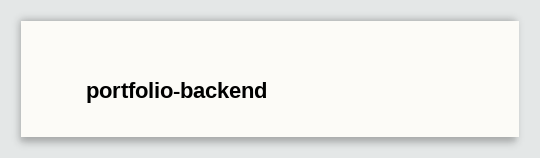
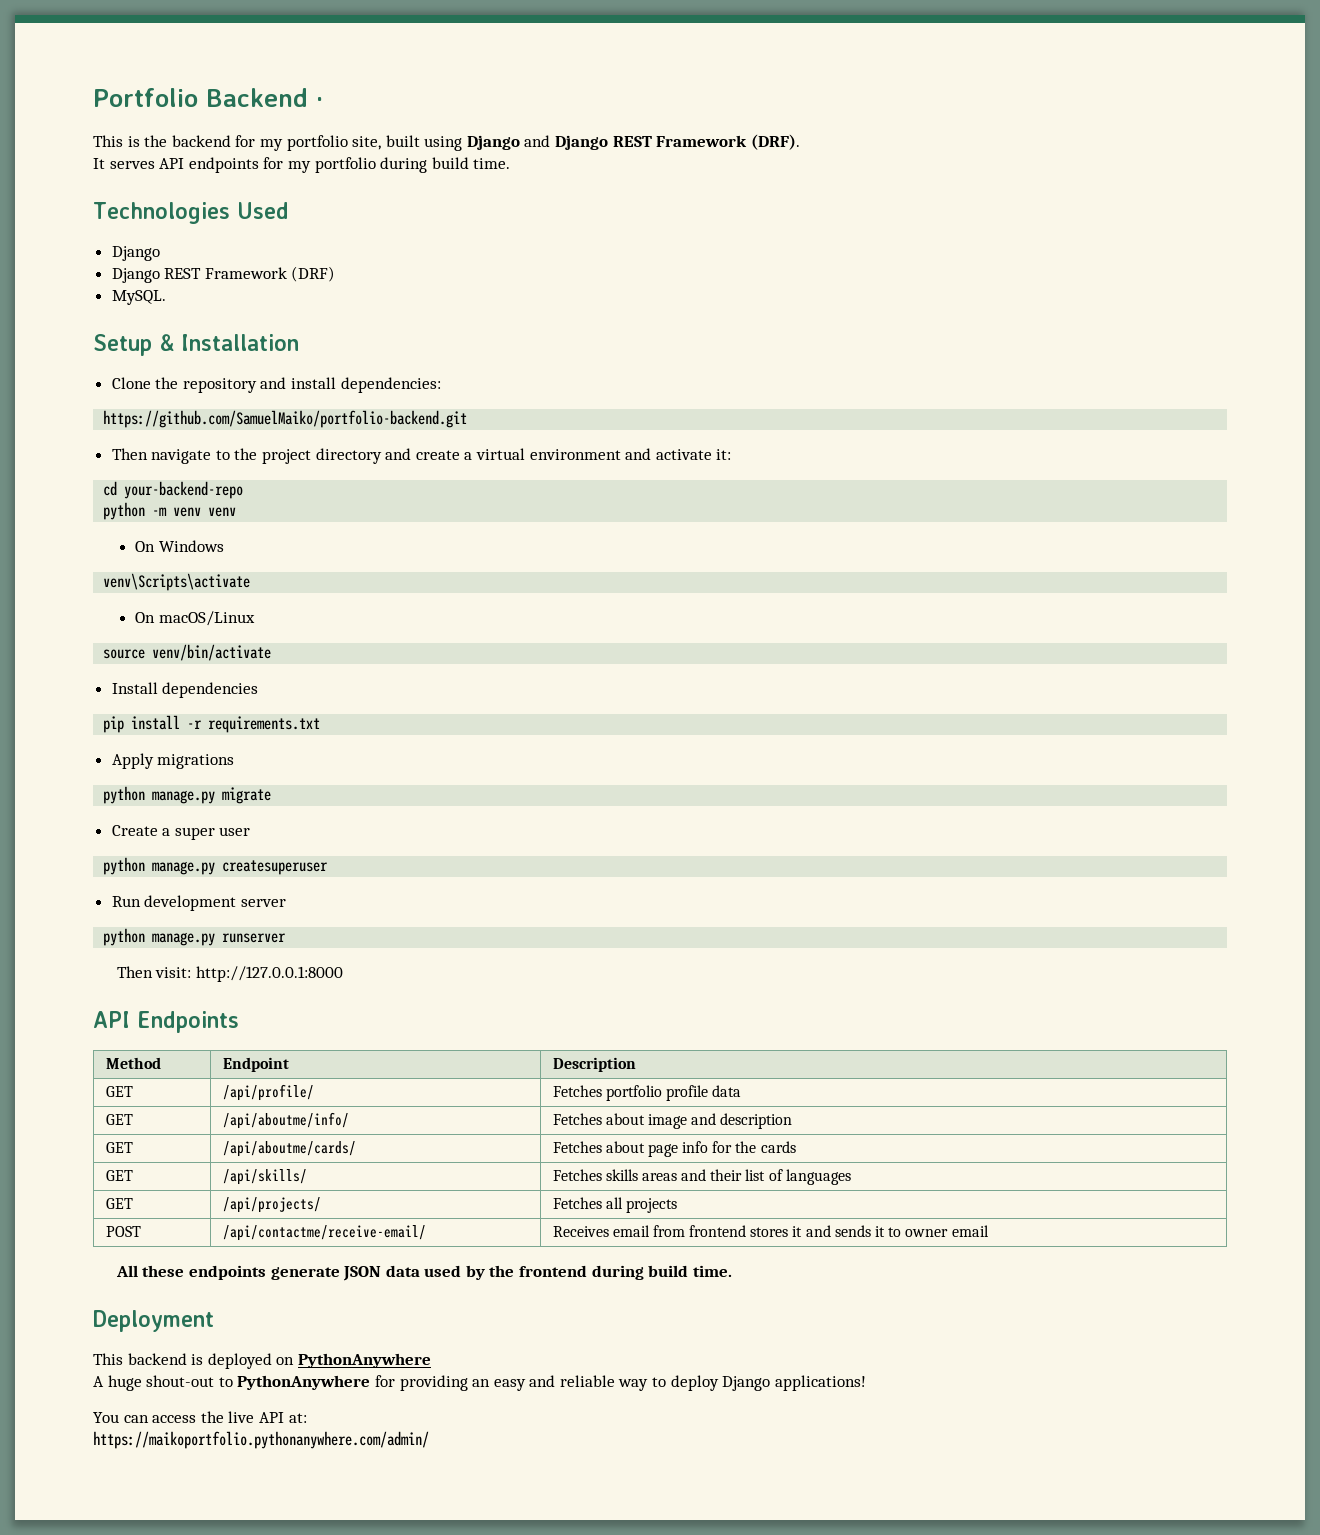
- portfolio-backend
+ Portfolio Backend ·
+ This is the backend for my portfolio site, built using Django and Django REST Framework (DRF).
+ It serves API endpoints for my portfolio during build time.
+ Technologies Used
+ Django
+ Django REST Framework (DRF)
+ MySQL.
+ Setup & Installation
+ Clone the repository and install dependencies:
+ https://github.com/SamuelMaiko/portfolio-backend.git
+ Then navigate to the project directory and create a virtual environment and activate it:
+ cd your-backend-repo
+ python -m venv venv
+ On Windows
+ venv\Scripts\activate
+ On macOS/Linux
+ source venv/bin/activate
+ Install dependencies
+ pip install -r requirements.txt
+ Apply migrations
+ python manage.py migrate
+ Create a super user
+ python manage.py createsuperuser
+ Run development server
+ python manage.py runserver
+ Then visit: http://127.0.0.1:8000
+ API Endpoints
+ Method | Endpoint | Description
+ GET | /api/profile/ | Fetches portfolio profile data
+ GET | /api/aboutme/info/ | Fetches about image and description
+ GET | /api/aboutme/cards/ | Fetches about page info for the cards
+ GET | /api/skills/ | Fetches skills areas and their list of languages
+ GET | /api/projects/ | Fetches all projects
+ POST | /api/contactme/receive-email/ | Receives email from frontend stores it and sends it to owner email
+ All these endpoints generate JSON data used by the frontend during build time.
+ Deployment
+ This backend is deployed on PythonAnywhere
+ A huge shout-out to PythonAnywhere for providing an easy and reliable way to deploy Django applications!
+ You can access the live API at:
+ https://maikoportfolio.pythonanywhere.com/admin/

